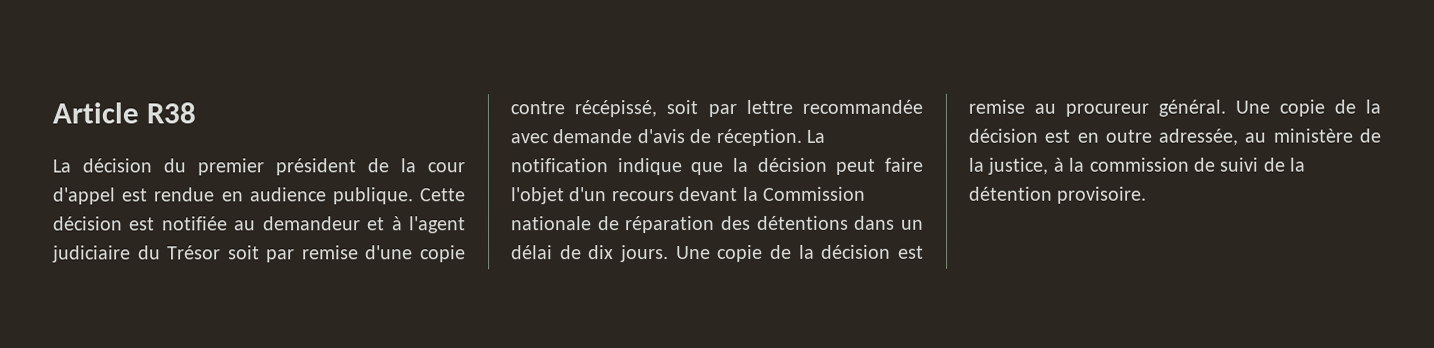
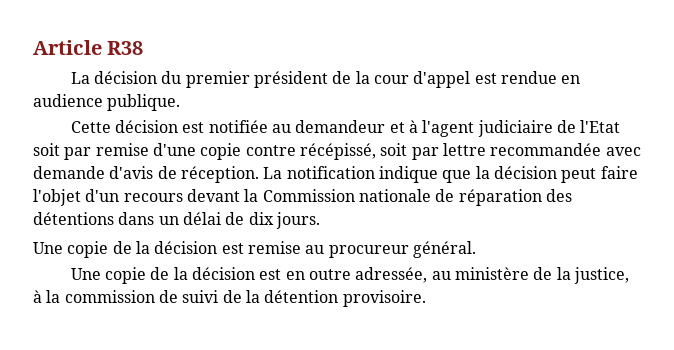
- La décision du premier président de la cour d'appel est rendue en audience publique. Cette décision est notifiée au demandeur et à l'agent judiciaire du Trésor soit par remise d'une copie contre récépissé, soit par lettre recommandée avec demande d'avis de réception.
+ La décision du premier président de la cour d'appel est rendue en audience publique.
+ Cette décision est notifiée au demandeur et à l'agent judiciaire de l'Etat soit par remise d'une copie contre récépissé, soit par lettre recommandée avec demande d'avis de réception.
- La notification indique que la décision peut faire l'objet d'un recours devant la Commission nationale de réparation des détentions dans un délai de dix jours. Une copie de la décision est remise au procureur général. Une copie de la décision est en outre adressée, au ministère de la justice, à la commission de suivi de la détention provisoire.
+ La notification indique que la décision peut faire l'objet d'un recours devant la Commission nationale de réparation des détentions dans un délai de dix jours.
+ Une copie de la décision est remise au procureur général.
+ Une copie de la décision est en outre adressée, au ministère de la justice, à la commission de suivi de la détention provisoire.

